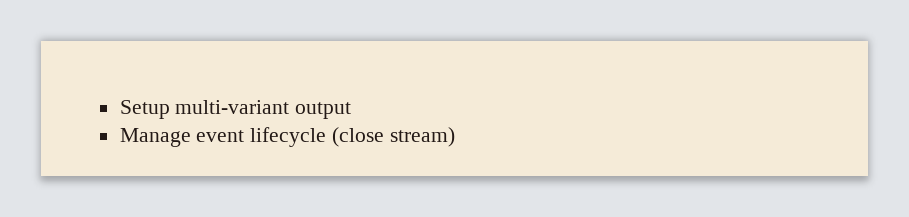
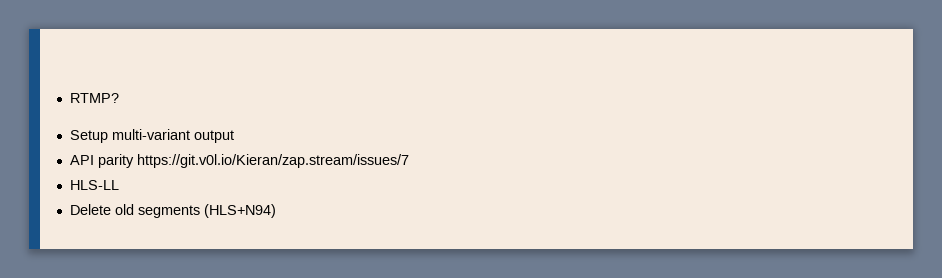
+ RTMP?
- Manage event lifecycle (close stream)
+ API parity https://git.v0l.io/Kieran/zap.stream/issues/7
+ HLS-LL
+ Delete old segments (HLS+N94)

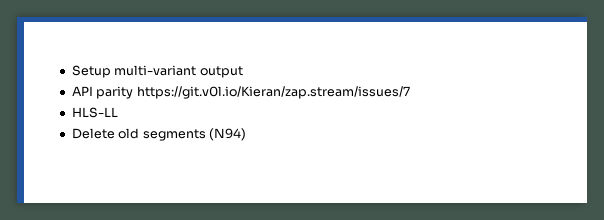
- RTMP?
- Delete old segments (HLS+N94)
+ Delete old segments (N94)

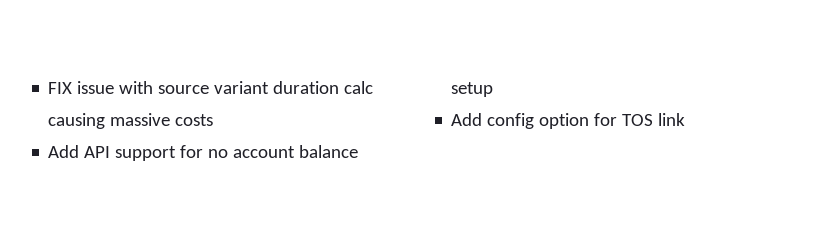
- Setup multi-variant output
- API parity https://git.v0l.io/Kieran/zap.stream/issues/7
- HLS-LL
- Delete old segments (N94)
+ FIX issue with source variant duration calc causing massive costs
+ Add API support for no account balance setup
+ Add config option for TOS link

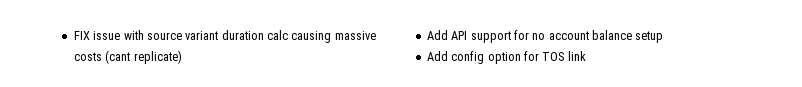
- FIX issue with source variant duration calc causing massive costs
+ FIX issue with source variant duration calc causing massive costs (cant replicate)

